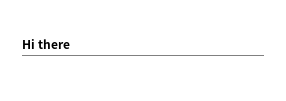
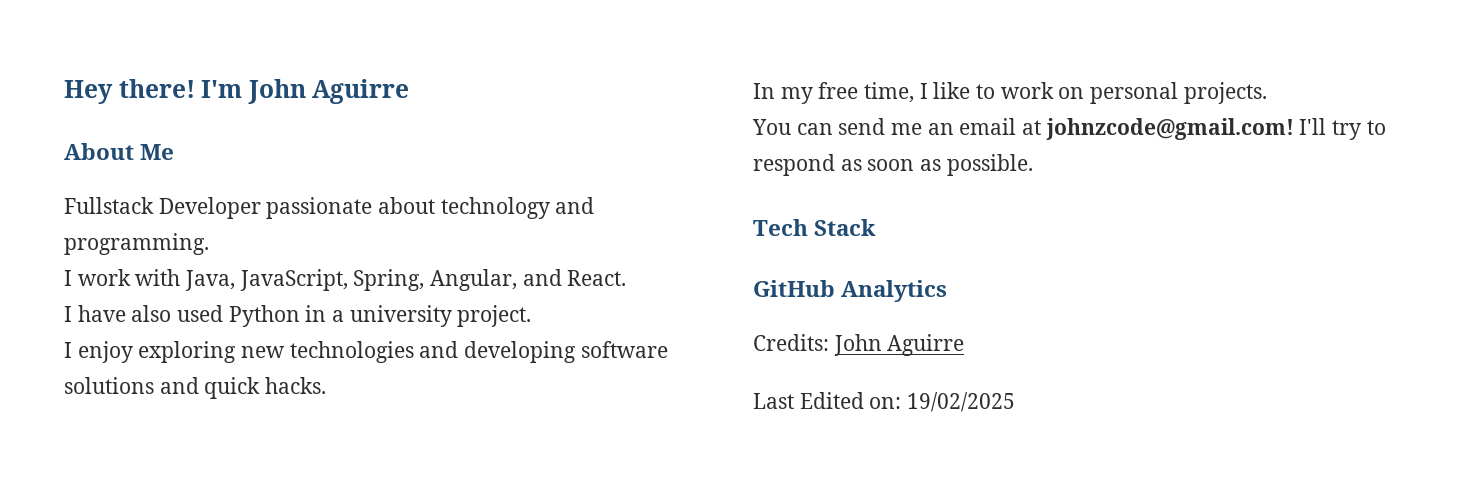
- Hi there
+ Hey there! I'm John Aguirre
+ About Me
+ Fullstack Developer passionate about technology and programming.
+ I work with Java, JavaScript, Spring, Angular, and React.
+ I have also used Python in a university project.
+ I enjoy exploring new technologies and developing software solutions and quick hacks.
+ In my free time, I like to work on personal projects.
+ You can send me an email at johnzcode@gmail.com! I'll try to respond as soon as possible.
+ Tech Stack
+ GitHub Analytics
+ Credits: John Aguirre
+ Last Edited on: 19/02/2025

